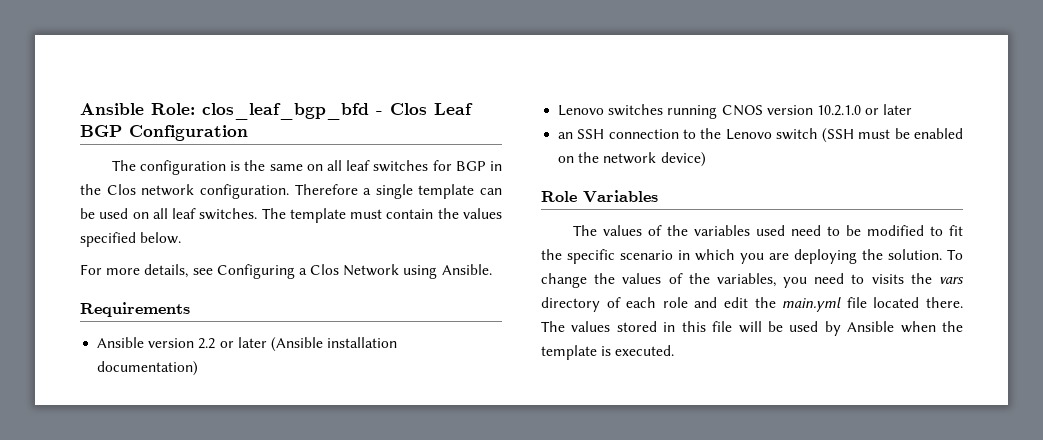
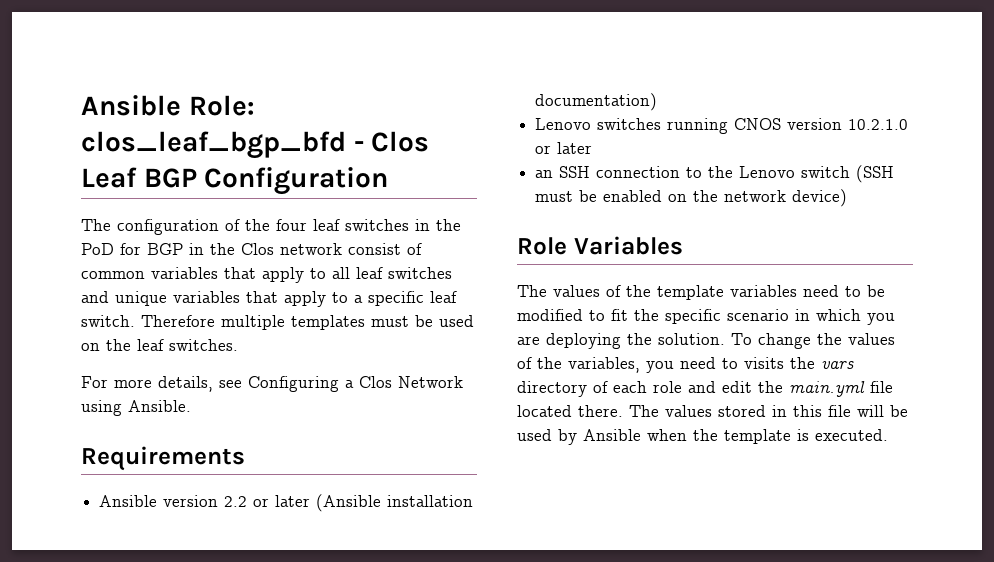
- The configuration is the same on all leaf switches for BGP in the Clos network configuration. Therefore a single template can be used on all leaf switches. The template must contain the values specified below.
+ The configuration of the four leaf switches in the PoD for BGP in the Clos network consist of common variables that apply to all leaf switches and unique variables that apply to a specific leaf switch. Therefore multiple templates must be used on the leaf switches.
- The values of the variables used need to be modified to fit the specific scenario in which you are deploying the solution.
+ The values of the template variables need to be modified to fit the specific scenario in which you are deploying the solution.

